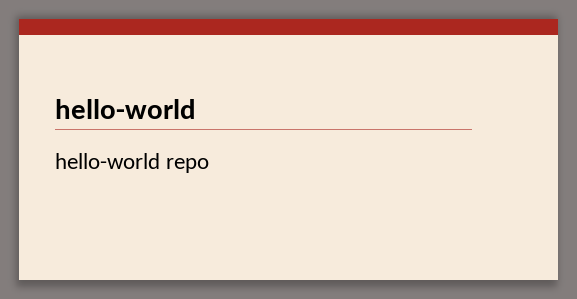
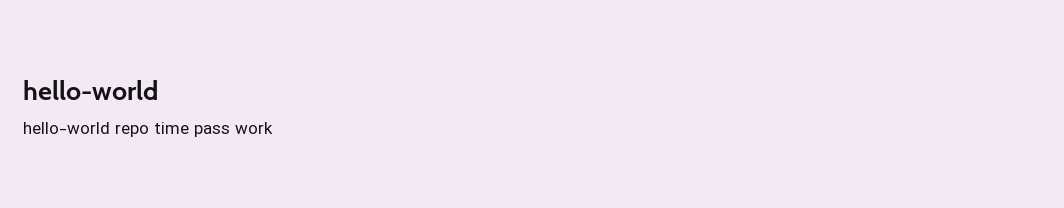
- hello-world repo
+ hello-world repo time pass work

